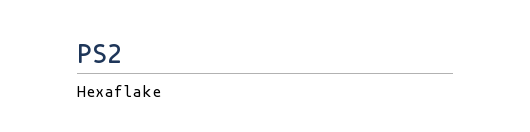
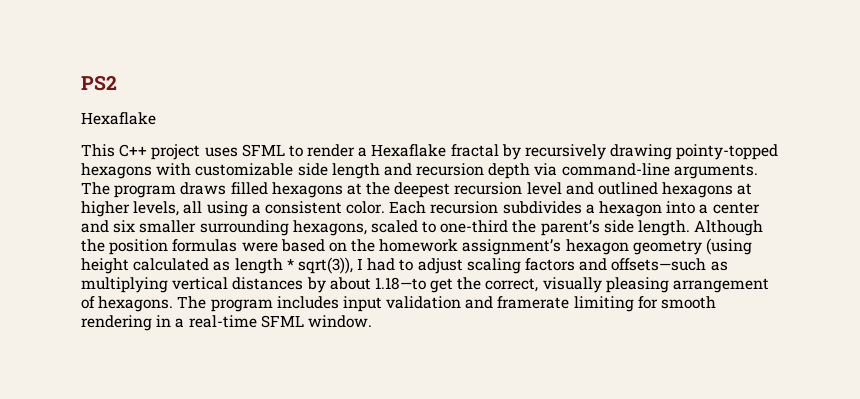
+ This C++ project uses SFML to render a Hexaflake fractal by recursively drawing pointy-topped hexagons with customizable side length and recursion depth via command-line arguments. The program draws filled hexagons at the deepest recursion level and outlined hexagons at higher levels, all using a consistent color. Each recursion subdivides a hexagon into a center and six smaller surrounding hexagons, scaled to one-third the parent’s side length. Although the position formulas were based on the homework assignment’s hexagon geometry (using height calculated as length * sqrt(3)), I had to adjust scaling factors and offsets—such as multiplying vertical distances by about 1.18—to get the correct, visually pleasing arrangement of hexagons. The program includes input validation and framerate limiting for smooth rendering in a real-time SFML window.

